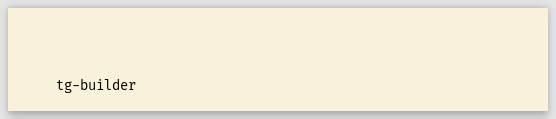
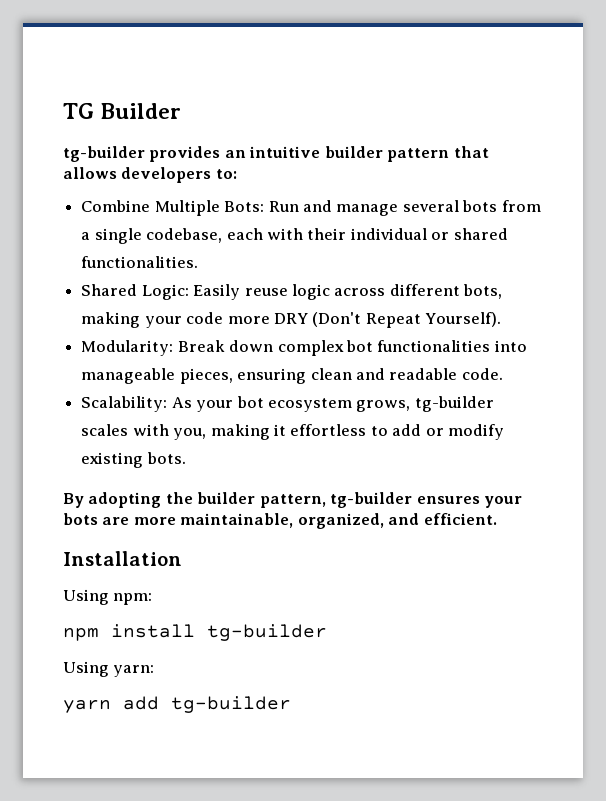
- tg-builder
+ TG Builder
+ tg-builder provides an intuitive builder pattern that allows developers to:
+ Combine Multiple Bots: Run and manage several bots from a single codebase, each with their individual or shared functionalities.
+ Shared Logic: Easily reuse logic across different bots, making your code more DRY (Don't Repeat Yourself).
+ Modularity: Break down complex bot functionalities into manageable pieces, ensuring clean and readable code.
+ Scalability: As your bot ecosystem grows, tg-builder scales with you, making it effortless to add or modify existing bots.
+ By adopting the builder pattern, tg-builder ensures your bots are more maintainable, organized, and efficient.
+ Installation
+ Using npm:
+ npm install tg-builder
+ Using yarn:
+ yarn add tg-builder

